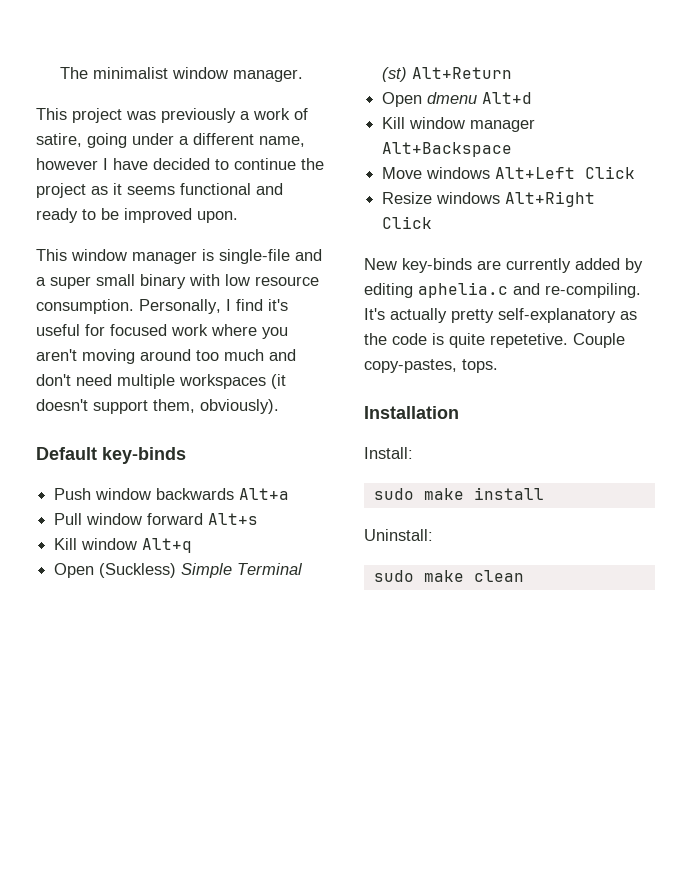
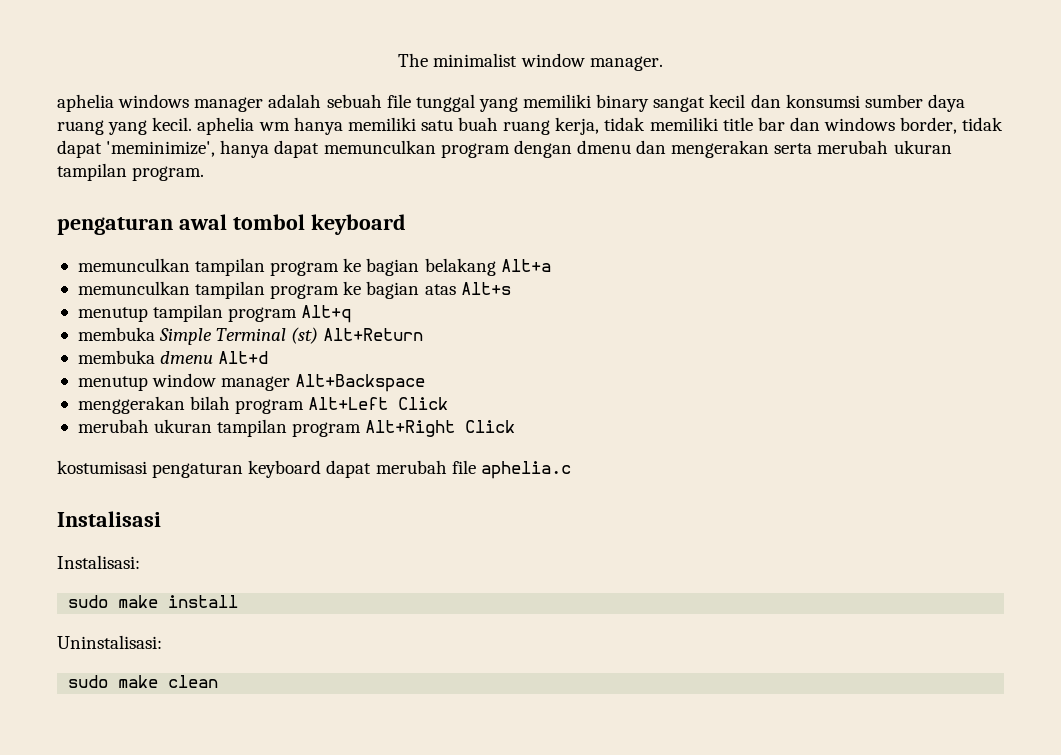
- This project was previously a work of satire, going under a different name, however I have decided to continue the project as it seems functional and ready to be improved upon.
- This window manager is single-file and a super small binary with low resource consumption. Personally, I find it's useful for focused work where you aren't moving around too much and don't need multiple workspaces (it doesn't support them, obviously).
- Default key-binds
- Push window backwards Alt+a
- Pull window forward Alt+s
- Kill window Alt+q
+ aphelia windows manager adalah sebuah file tunggal yang memiliki binary sangat kecil dan konsumsi sumber daya ruang yang kecil. aphelia wm hanya memiliki satu buah ruang kerja, tidak memiliki title bar dan windows border, tidak dapat 'meminimize', hanya dapat memunculkan program dengan dmenu dan mengerakan serta merubah ukuran tampilan program.
+ pengaturan awal tombol keyboard
+ memunculkan tampilan program ke bagian belakang Alt+a
+ memunculkan tampilan program ke bagian atas Alt+s
+ menutup tampilan program Alt+q
- Open (Suckless) Simple Terminal (st) Alt+Return
+ membuka Simple Terminal (st) Alt+Return
- Open dmenu Alt+d
+ membuka dmenu Alt+d
- Kill window manager Alt+Backspace
+ menutup window manager Alt+Backspace
- Move windows Alt+Left Click
+ menggerakan bilah program Alt+Left Click
- Resize windows Alt+Right Click
- New key-binds are currently added by editing aphelia.c and re-compiling. It's actually pretty self-explanatory as the code is quite repetetive. Couple copy-pastes, tops.
- Installation
- Install:
+ merubah ukuran tampilan program Alt+Right Click
+ kostumisasi pengaturan keyboard dapat merubah file aphelia.c
+ Instalisasi
+ Instalisasi:
- Uninstall:
+ Uninstalisasi:

